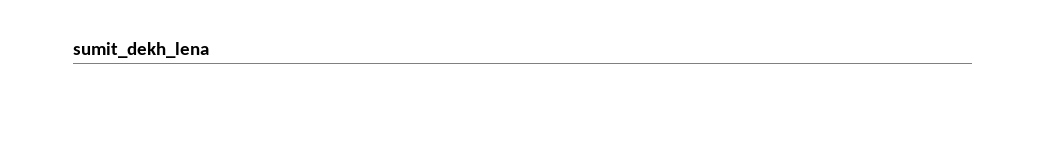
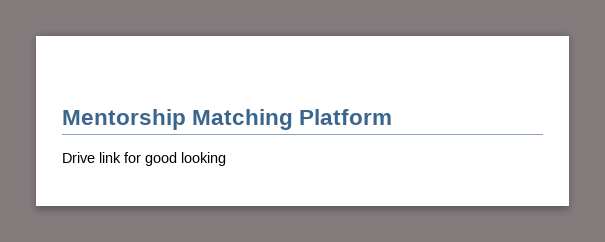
- sumit_dekh_lena
+ Mentorship Matching Platform
+ Drive link for good looking

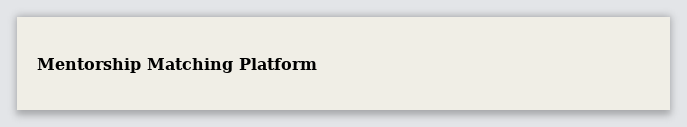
- Drive link for good looking

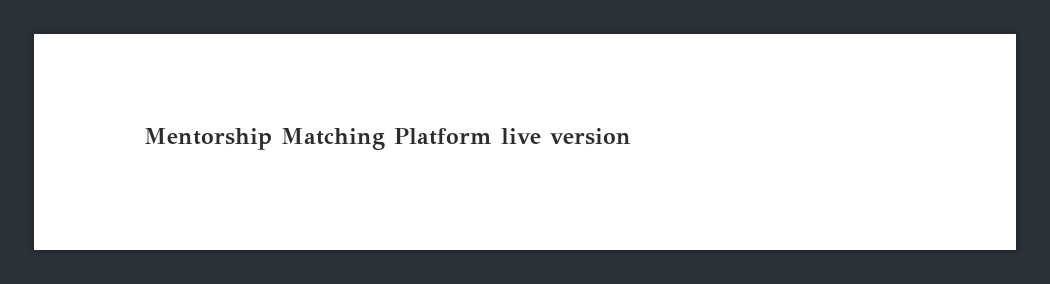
- Mentorship Matching Platform
+ Mentorship Matching Platform live version

